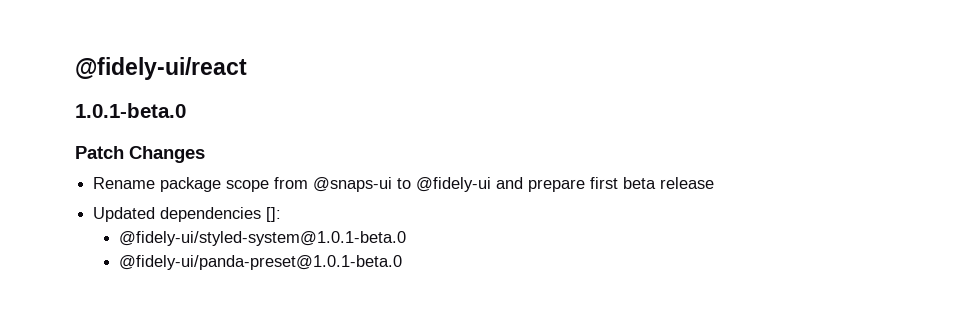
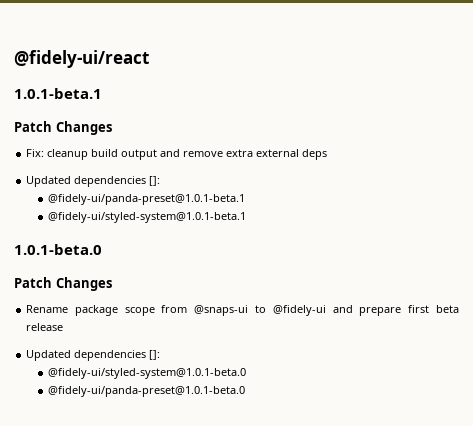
+ 1.0.1-beta.1
+ Patch Changes
+ Fix: cleanup build output and remove extra external deps
+ Updated dependencies []:
+ @fidely-ui/panda-preset@1.0.1-beta.1
+ @fidely-ui/styled-system@1.0.1-beta.1

